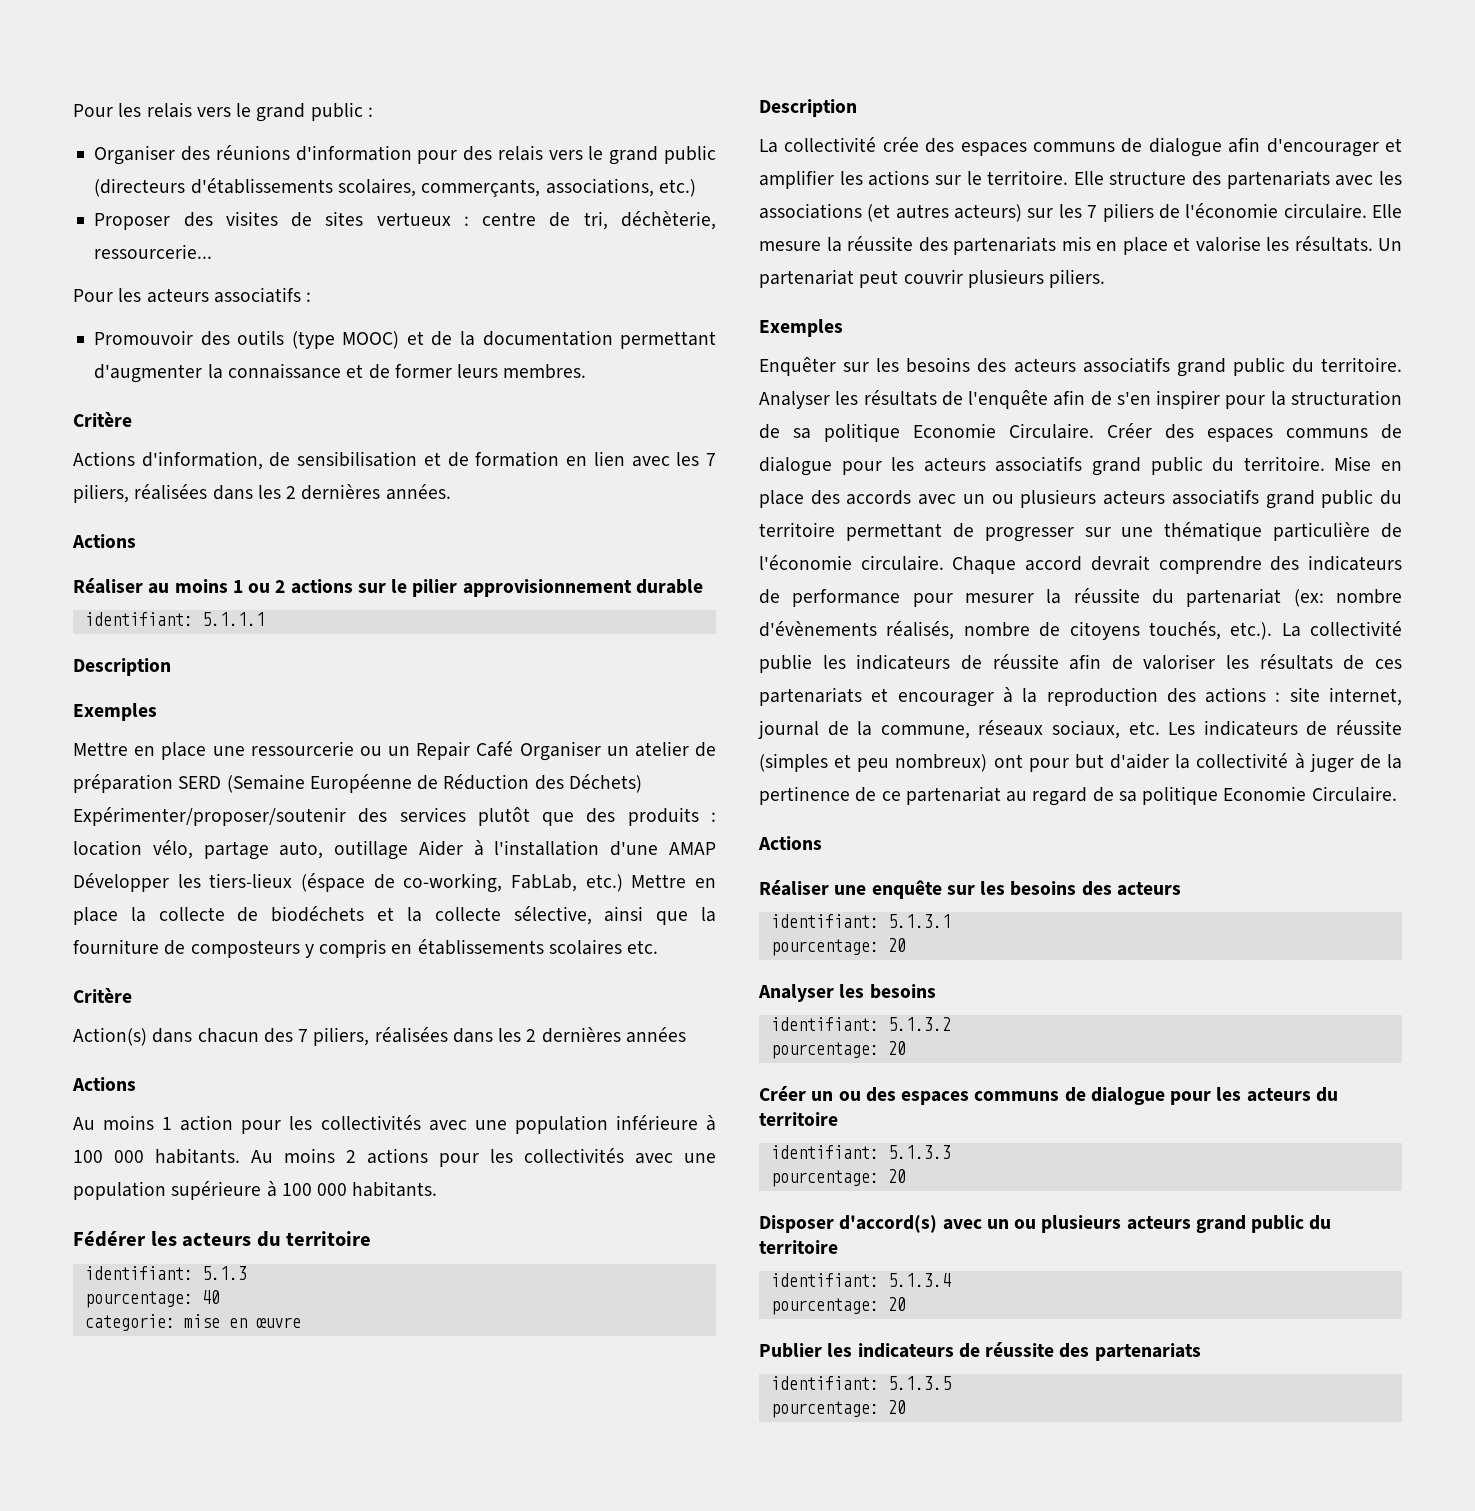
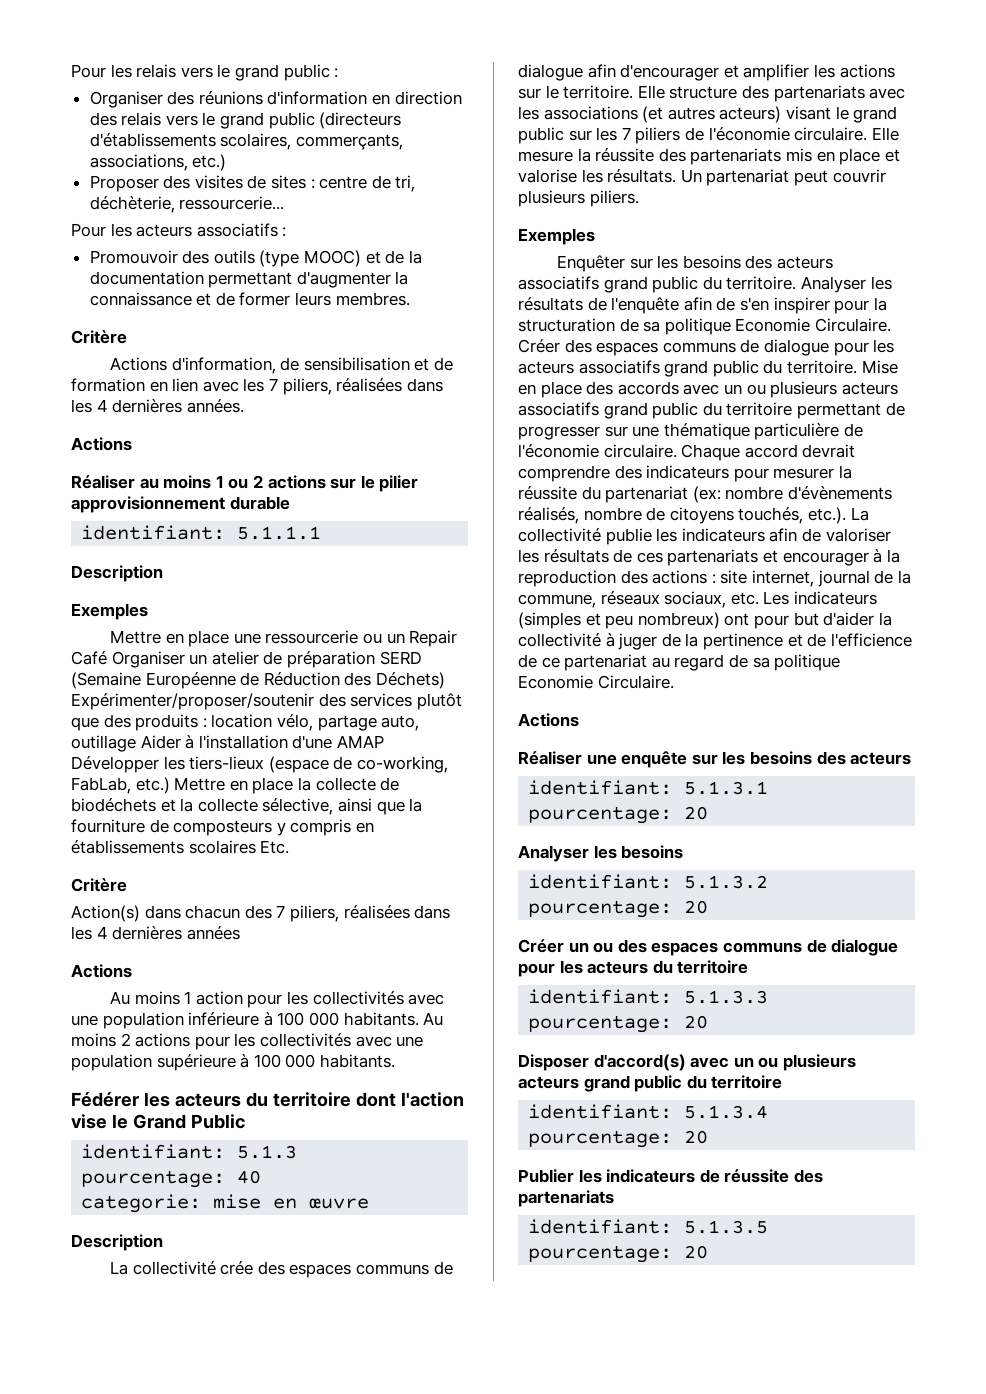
- Organiser des réunions d'information pour des relais vers le grand public (directeurs d'établissements scolaires, commerçants, associations, etc.)
+ Organiser des réunions d'information en direction des relais vers le grand public (directeurs d'établissements scolaires, commerçants, associations, etc.)
- Proposer des visites de sites vertueux : centre de tri, déchèterie, ressourcerie...
+ Proposer des visites de sites : centre de tri, déchèterie, ressourcerie...
- Actions d'information, de sensibilisation et de formation en lien avec les 7 piliers, réalisées dans les 2 dernières années.
+ Actions d'information, de sensibilisation et de formation en lien avec les 7 piliers, réalisées dans les 4 dernières années.
- location vélo, partage auto, outillage Aider à l'installation d'une AMAP Développer les tiers-lieux (éspace de co-working, FabLab, etc.) Mettre en place la collecte de biodéchets et la collecte sélective, ainsi que la fourniture de composteurs y compris en établissements scolaires etc.
+ location vélo, partage auto, outillage Aider à l'installation d'une AMAP Développer les tiers-lieux (espace de co-working, FabLab, etc.) Mettre en place la collecte de biodéchets et la collecte sélective, ainsi que la fourniture de composteurs y compris en établissements scolaires Etc.
- Action(s) dans chacun des 7 piliers, réalisées dans les 2 dernières années
+ Action(s) dans chacun des 7 piliers, réalisées dans les 4 dernières années
- Fédérer les acteurs du territoire
+ Fédérer les acteurs du territoire dont l'action vise le Grand Public
- Elle structure des partenariats avec les associations (et autres acteurs) sur les 7 piliers de l'économie circulaire.
+ Elle structure des partenariats avec les associations (et autres acteurs) visant le grand public sur les 7 piliers de l'économie circulaire.
- Chaque accord devrait comprendre des indicateurs de performance pour mesurer la réussite du partenariat (ex:
+ Chaque accord devrait comprendre des indicateurs pour mesurer la réussite du partenariat (ex:
- nombre d'évènements réalisés, nombre de citoyens touchés, etc.). La collectivité publie les indicateurs de réussite afin de valoriser les résultats de ces partenariats et encourager à la reproduction des actions :
+ nombre d'évènements réalisés, nombre de citoyens touchés, etc.). La collectivité publie les indicateurs afin de valoriser les résultats de ces partenariats et encourager à la reproduction des actions :
- site internet, journal de la commune, réseaux sociaux, etc. Les indicateurs de réussite (simples et peu nombreux) ont pour but d'aider la collectivité à juger de la pertinence de ce partenariat au regard de sa politique Economie Circulaire.
+ site internet, journal de la commune, réseaux sociaux, etc. Les indicateurs (simples et peu nombreux) ont pour but d'aider la collectivité à juger de la pertinence et de l'efficience de ce partenariat au regard de sa politique Economie Circulaire.

